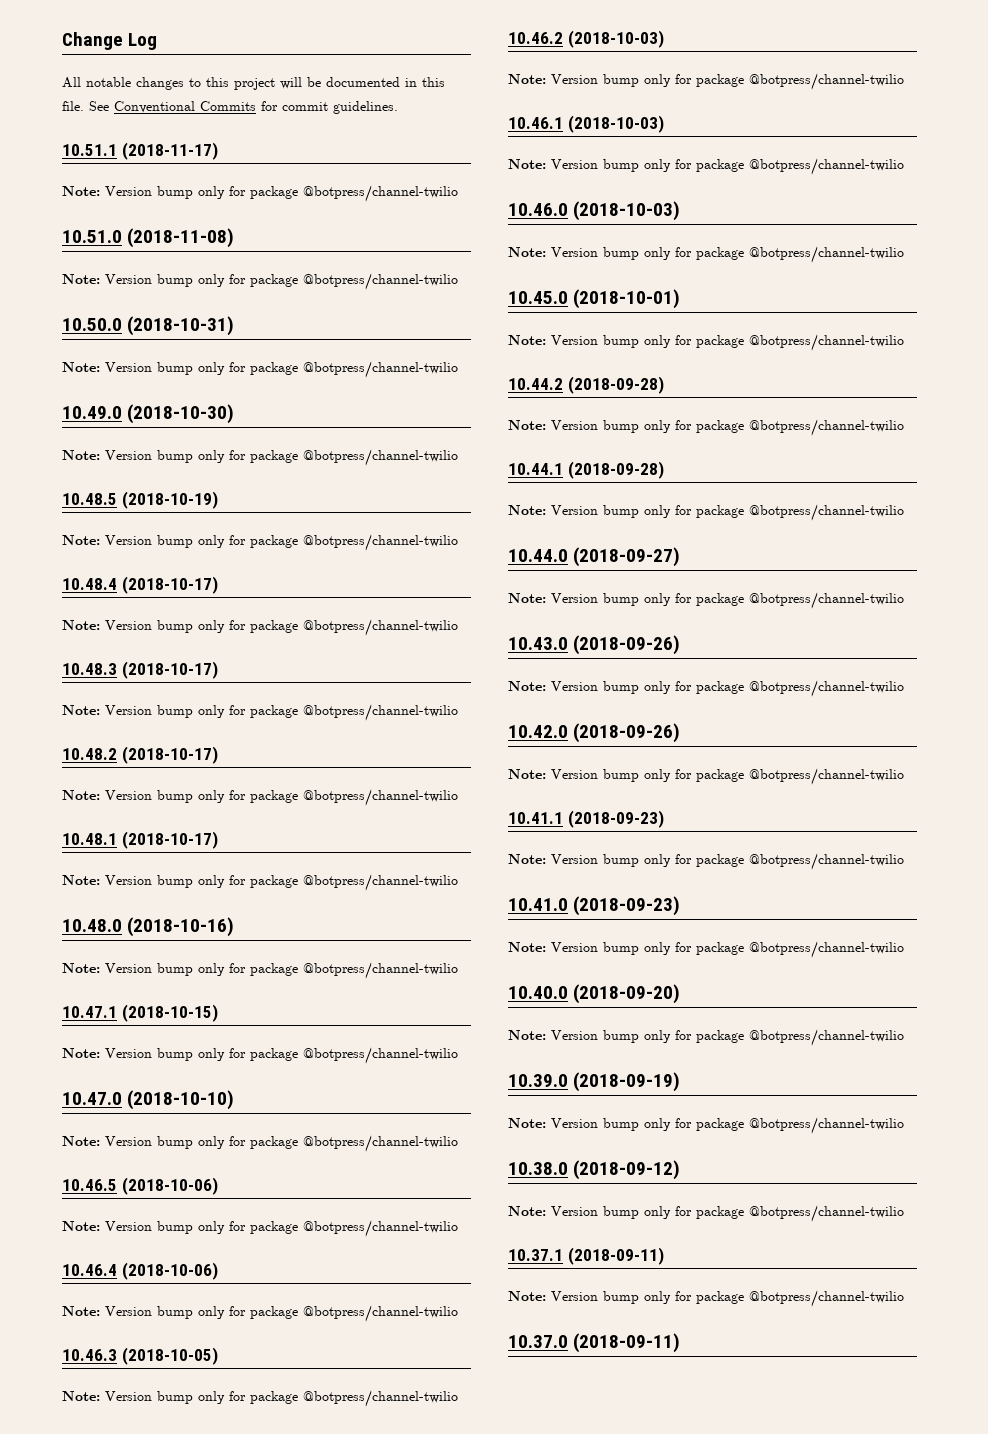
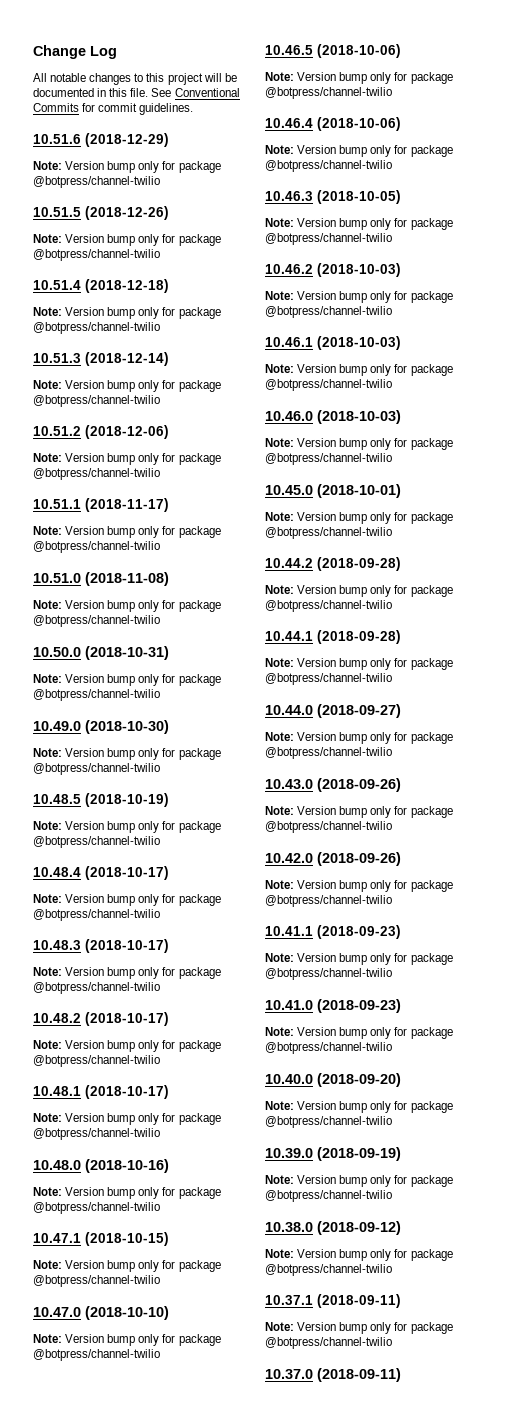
+ 10.51.6 (2018-12-29)
+ Note: Version bump only for package @botpress/channel-twilio
+ 10.51.5 (2018-12-26)
+ Note: Version bump only for package @botpress/channel-twilio
+ 10.51.4 (2018-12-18)
+ Note: Version bump only for package @botpress/channel-twilio
+ 10.51.3 (2018-12-14)
+ Note: Version bump only for package @botpress/channel-twilio
+ 10.51.2 (2018-12-06)
+ Note: Version bump only for package @botpress/channel-twilio

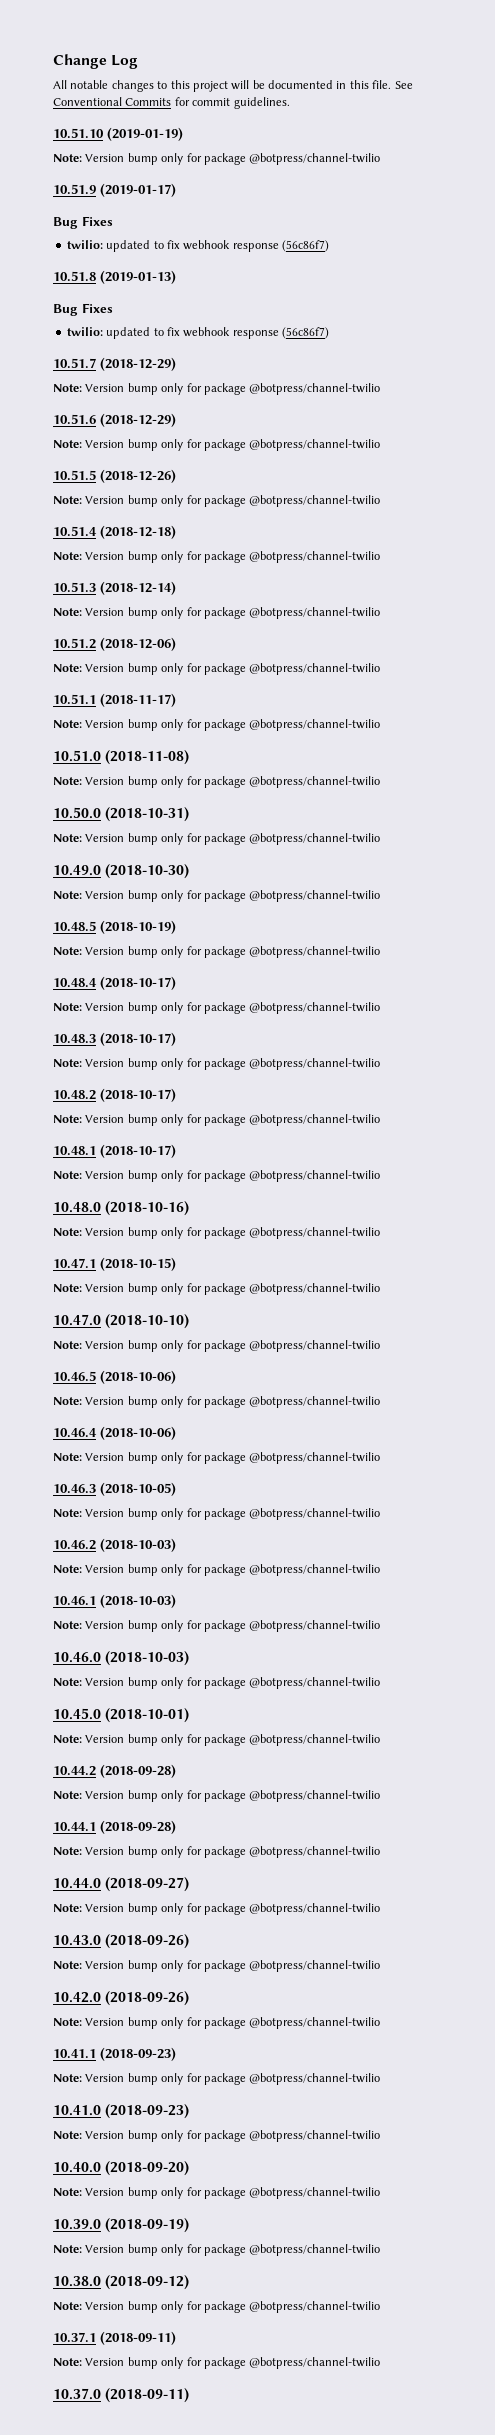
+ 10.51.10 (2019-01-19)
+ Note: Version bump only for package @botpress/channel-twilio
+ 10.51.9 (2019-01-17)
+ Bug Fixes
+ twilio: updated to fix webhook response (56c86f7)
+ 10.51.8 (2019-01-13)
+ Bug Fixes
+ twilio: updated to fix webhook response (56c86f7)
+ 10.51.7 (2018-12-29)
+ Note: Version bump only for package @botpress/channel-twilio

